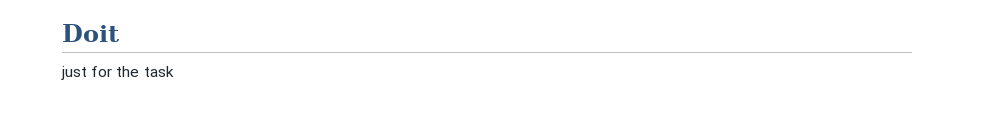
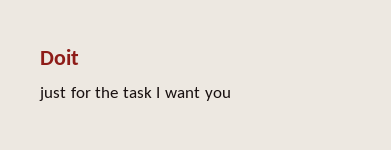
- just for the task
+ just for the task I want you

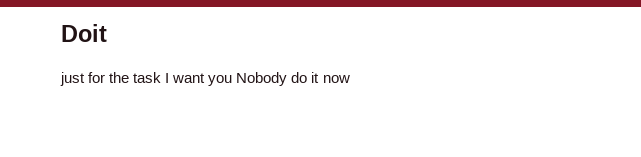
- just for the task I want you
+ just for the task I want you Nobody do it now

